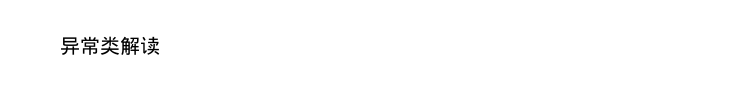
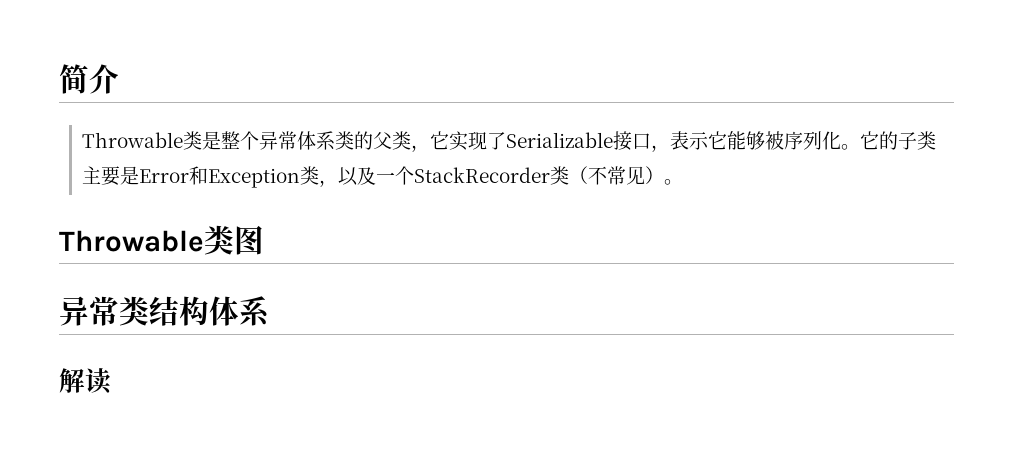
- 异常类解读
+ 简介
+ Throwable类是整个异常体系类的父类，它实现了Serializable接口，表示它能够被序列化。它的子类主要是Error和Exception类，以及一个StackRecorder类（不常见）。
+ Throwable类图
+ 异常类结构体系
+ 解读

